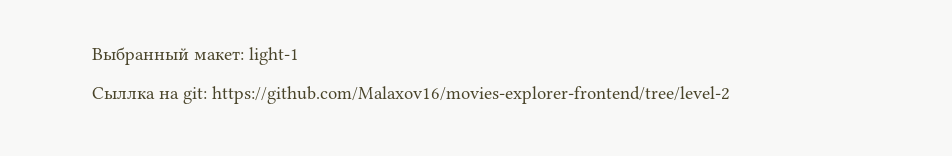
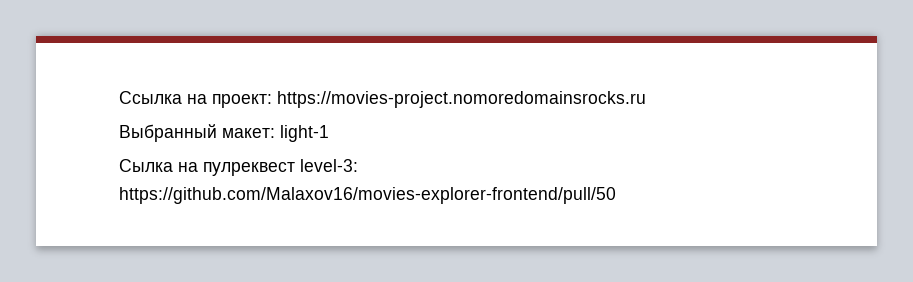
+ Ссылка на проект: https://movies-project.nomoredomainsrocks.ru
- Сыллка на git: https://github.com/Malaxov16/movies-explorer-frontend/tree/level-2
+ Сылка на пулреквест level-3: https://github.com/Malaxov16/movies-explorer-frontend/pull/50

